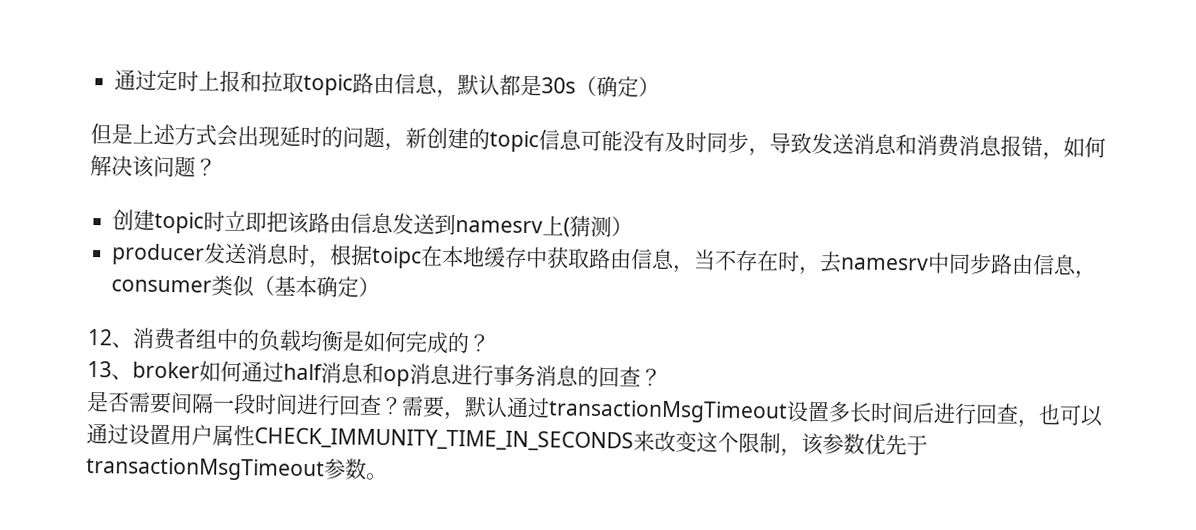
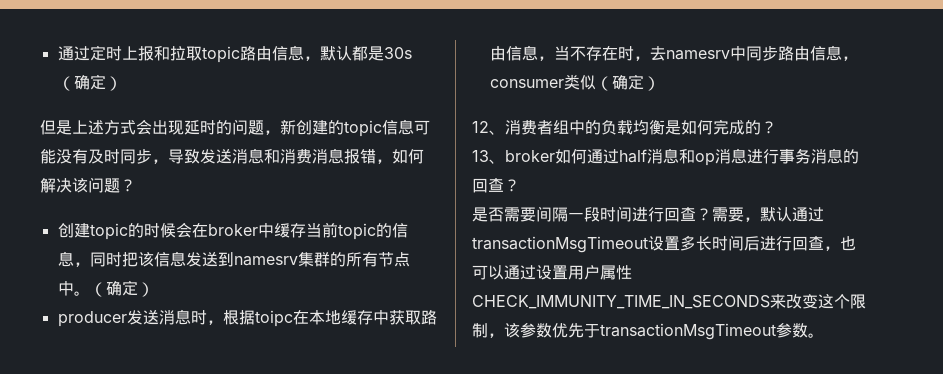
- 创建topic时立即把该路由信息发送到namesrv上(猜测）
+ 创建topic的时候会在broker中缓存当前topic的信息，同时把该信息发送到namesrv集群的所有节点中。（确定）
- producer发送消息时，根据toipc在本地缓存中获取路由信息，当不存在时，去namesrv中同步路由信息，consumer类似（基本确定）
+ producer发送消息时，根据toipc在本地缓存中获取路由信息，当不存在时，去namesrv中同步路由信息，consumer类似（确定）

